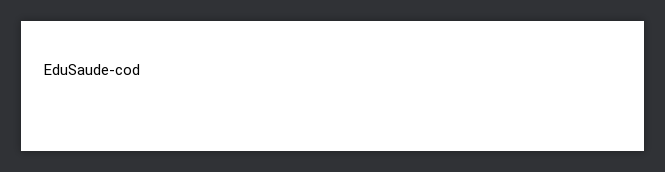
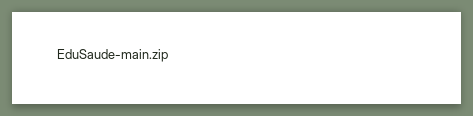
- EduSaude-cod
+ EduSaude-main.zip

